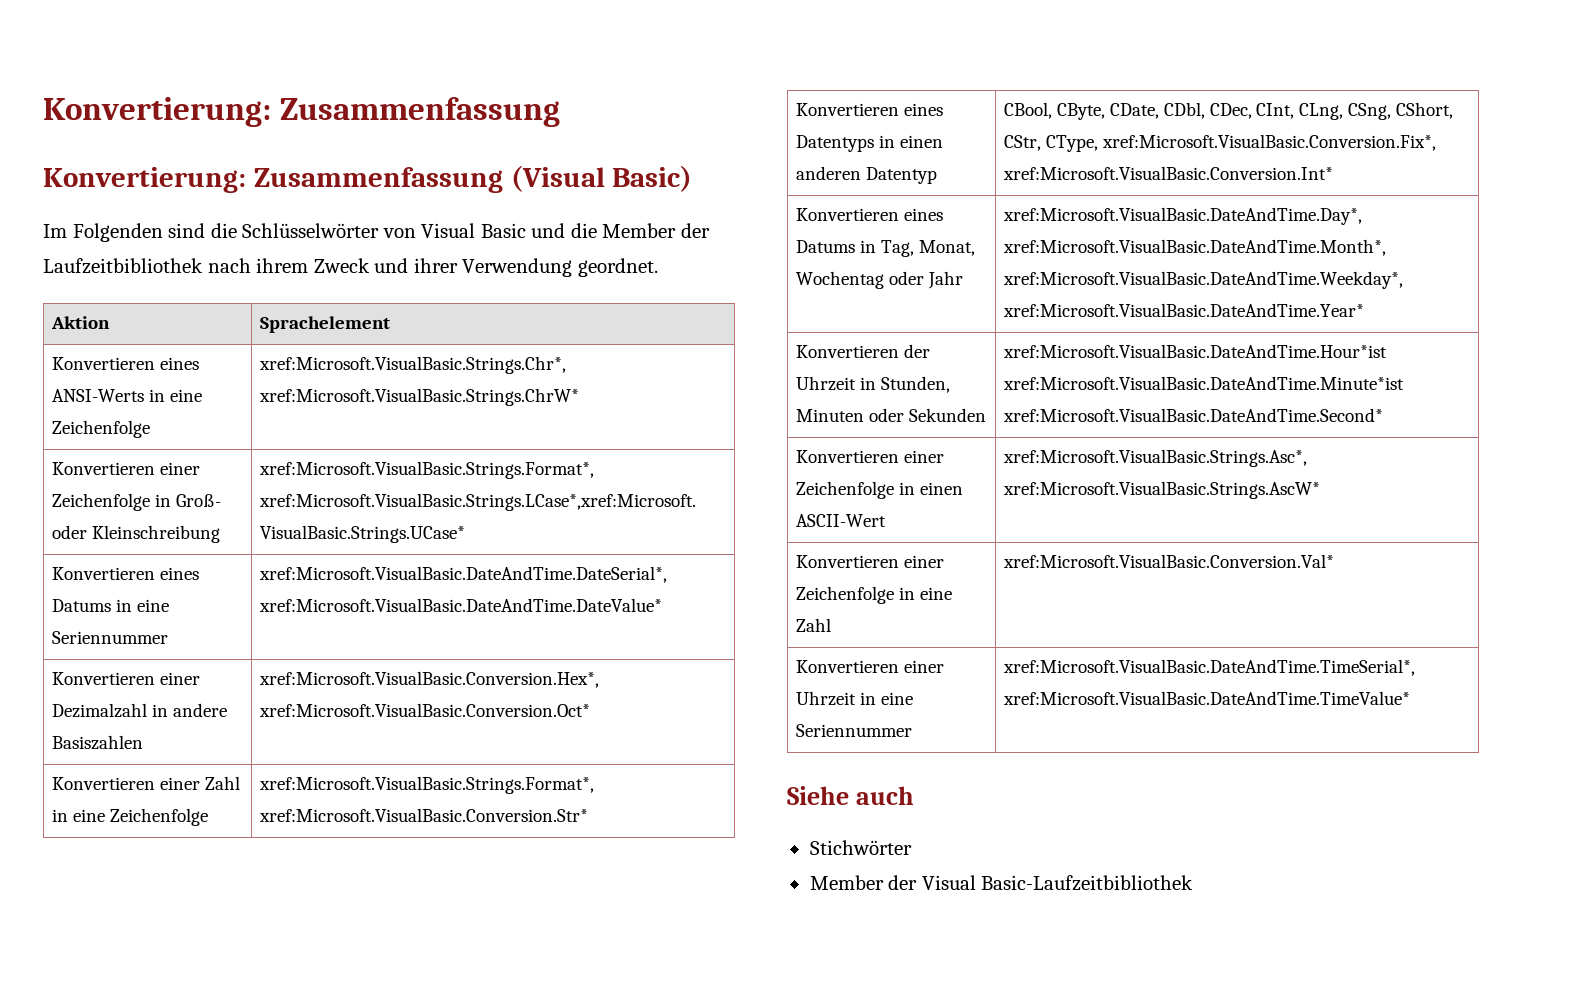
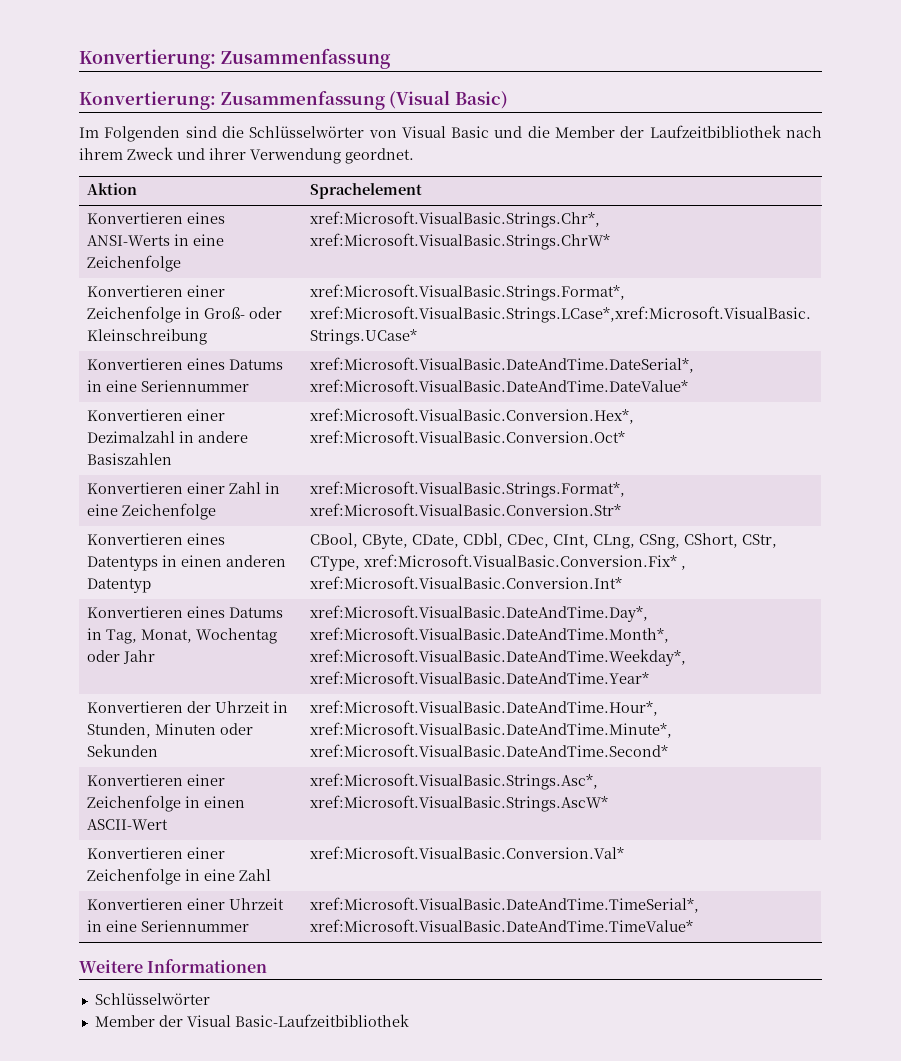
- Konvertieren eines Datentyps in einen anderen Datentyp | CBool, CByte, CDate, CDbl, CDec, CInt, CLng, CSng, CShort, CStr, CType, xref:Microsoft.VisualBasic.Conversion.Fix*, xref:Microsoft.VisualBasic.Conversion.Int*
+ Konvertieren eines Datentyps in einen anderen Datentyp | CBool, CByte, CDate, CDbl, CDec, CInt, CLng, CSng, CShort, CStr, CType, xref:Microsoft.VisualBasic.Conversion.Fix* , xref:Microsoft.VisualBasic.Conversion.Int*
- Konvertieren der Uhrzeit in Stunden, Minuten oder Sekunden | xref:Microsoft.VisualBasic.DateAndTime.Hour*ist xref:Microsoft.VisualBasic.DateAndTime.Minute*ist xref:Microsoft.VisualBasic.DateAndTime.Second*
+ Konvertieren der Uhrzeit in Stunden, Minuten oder Sekunden | xref:Microsoft.VisualBasic.DateAndTime.Hour*, xref:Microsoft.VisualBasic.DateAndTime.Minute*, xref:Microsoft.VisualBasic.DateAndTime.Second*
- Siehe auch
- Stichwörter
+ Weitere Informationen
+ Schlüsselwörter

